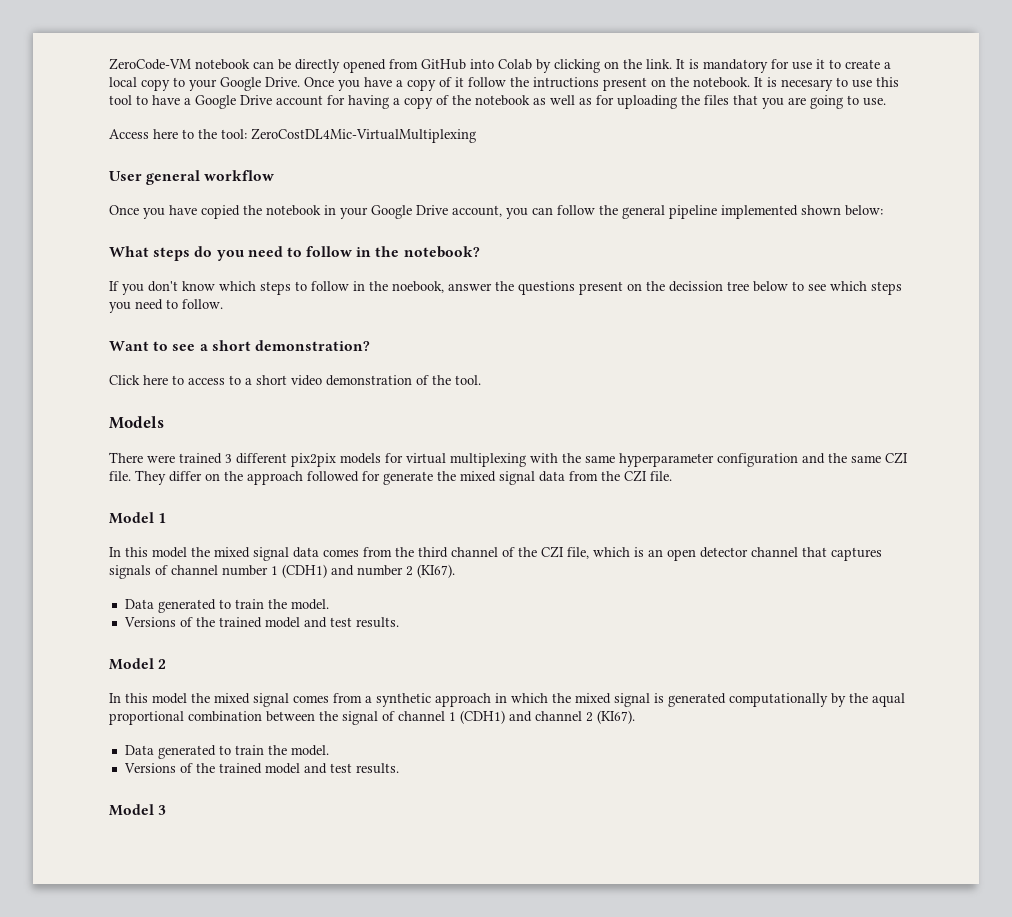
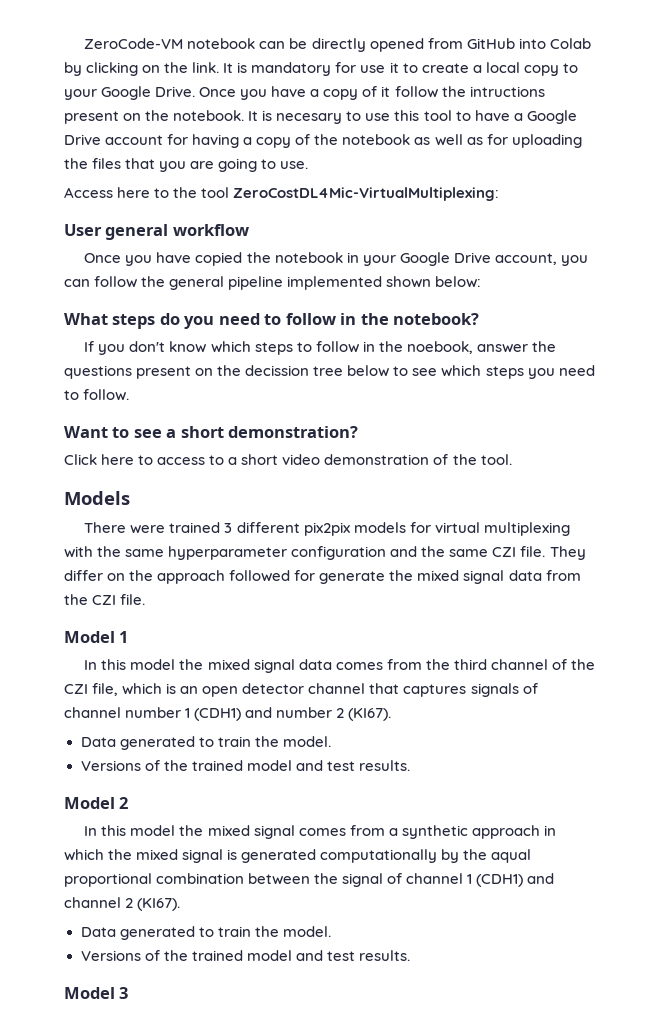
- Access here to the tool: ZeroCostDL4Mic-VirtualMultiplexing
+ Access here to the tool ZeroCostDL4Mic-VirtualMultiplexing:

